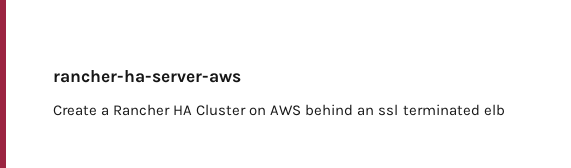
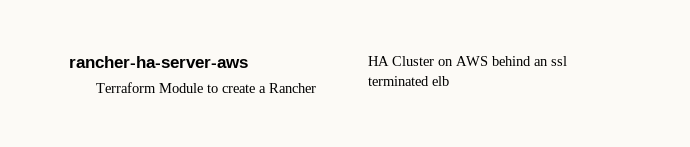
- Create a Rancher HA Cluster on AWS behind an ssl terminated elb
+ Terraform Module to create a Rancher HA Cluster on AWS behind an ssl terminated elb

